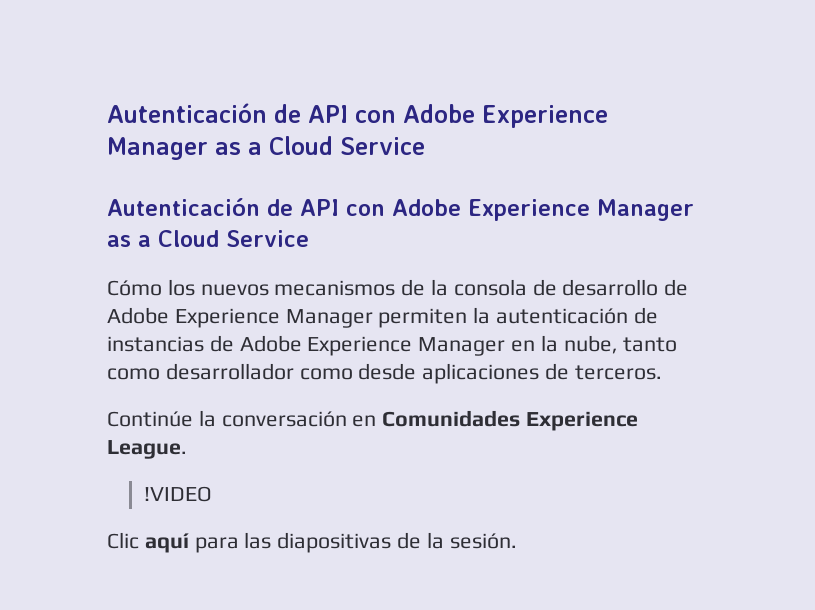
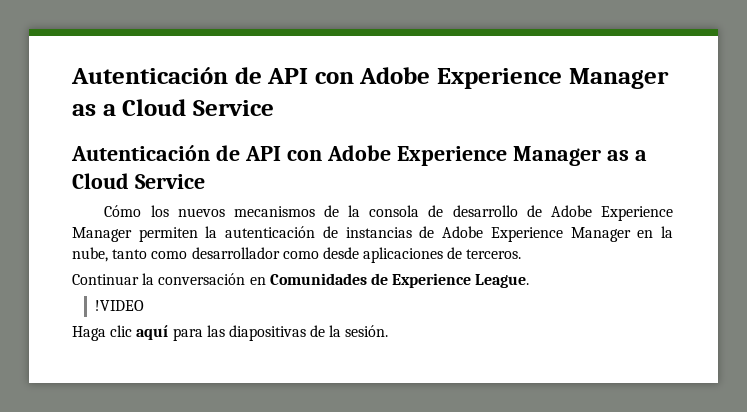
- Continúe la conversación en Comunidades Experience League.
+ Continuar la conversación en Comunidades de Experience League.
- Clic aquí para las diapositivas de la sesión.
+ Haga clic aquí para las diapositivas de la sesión.

